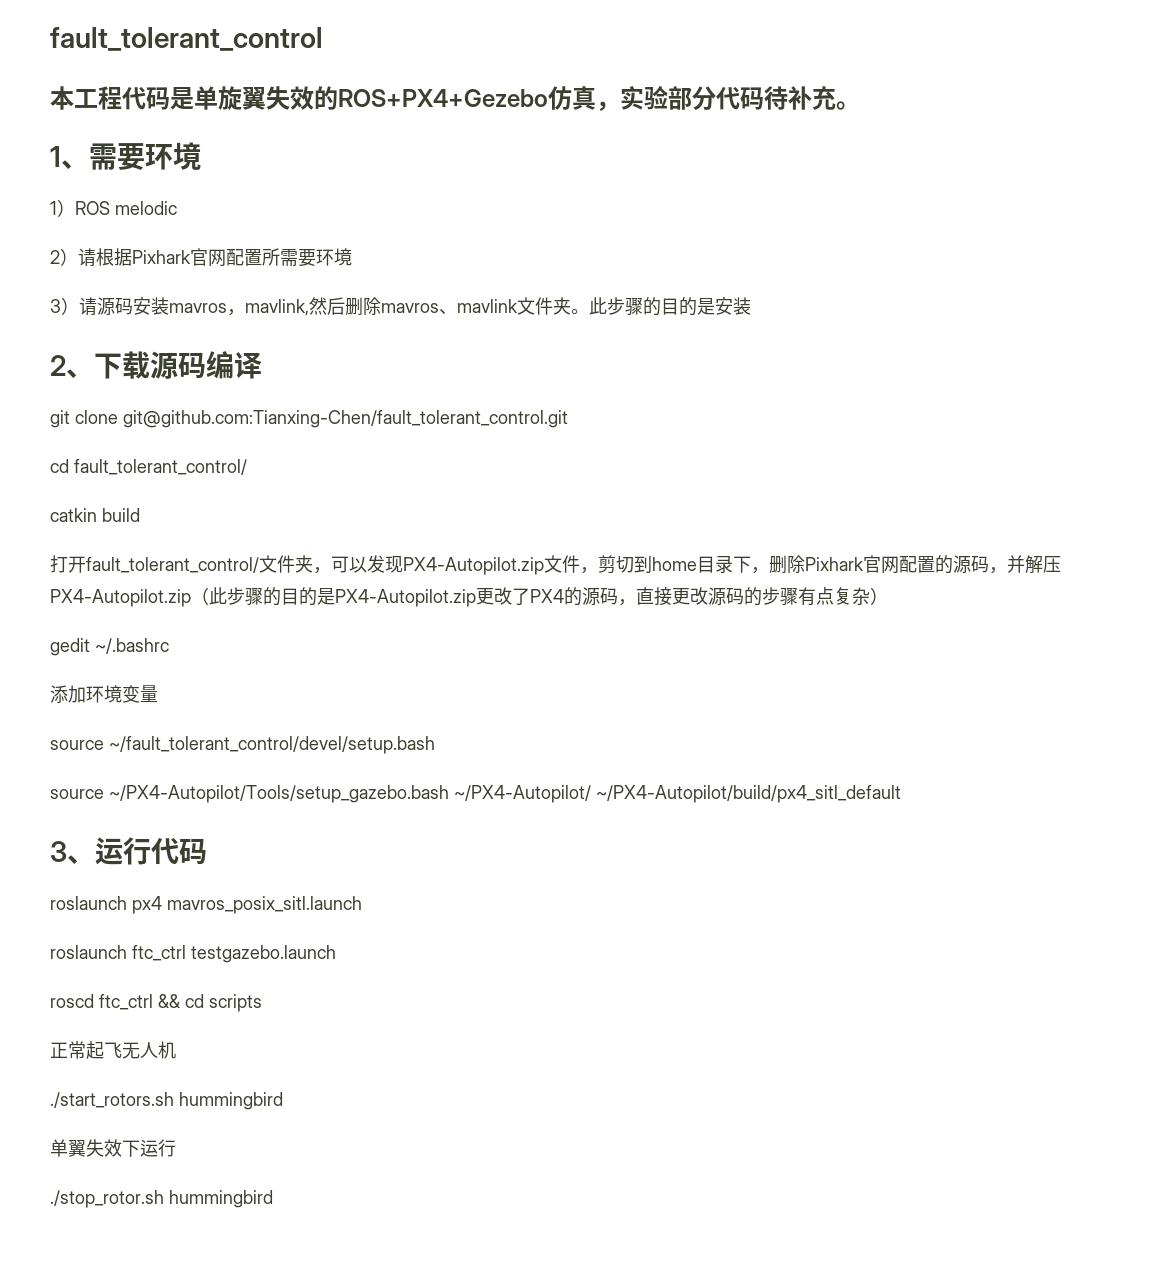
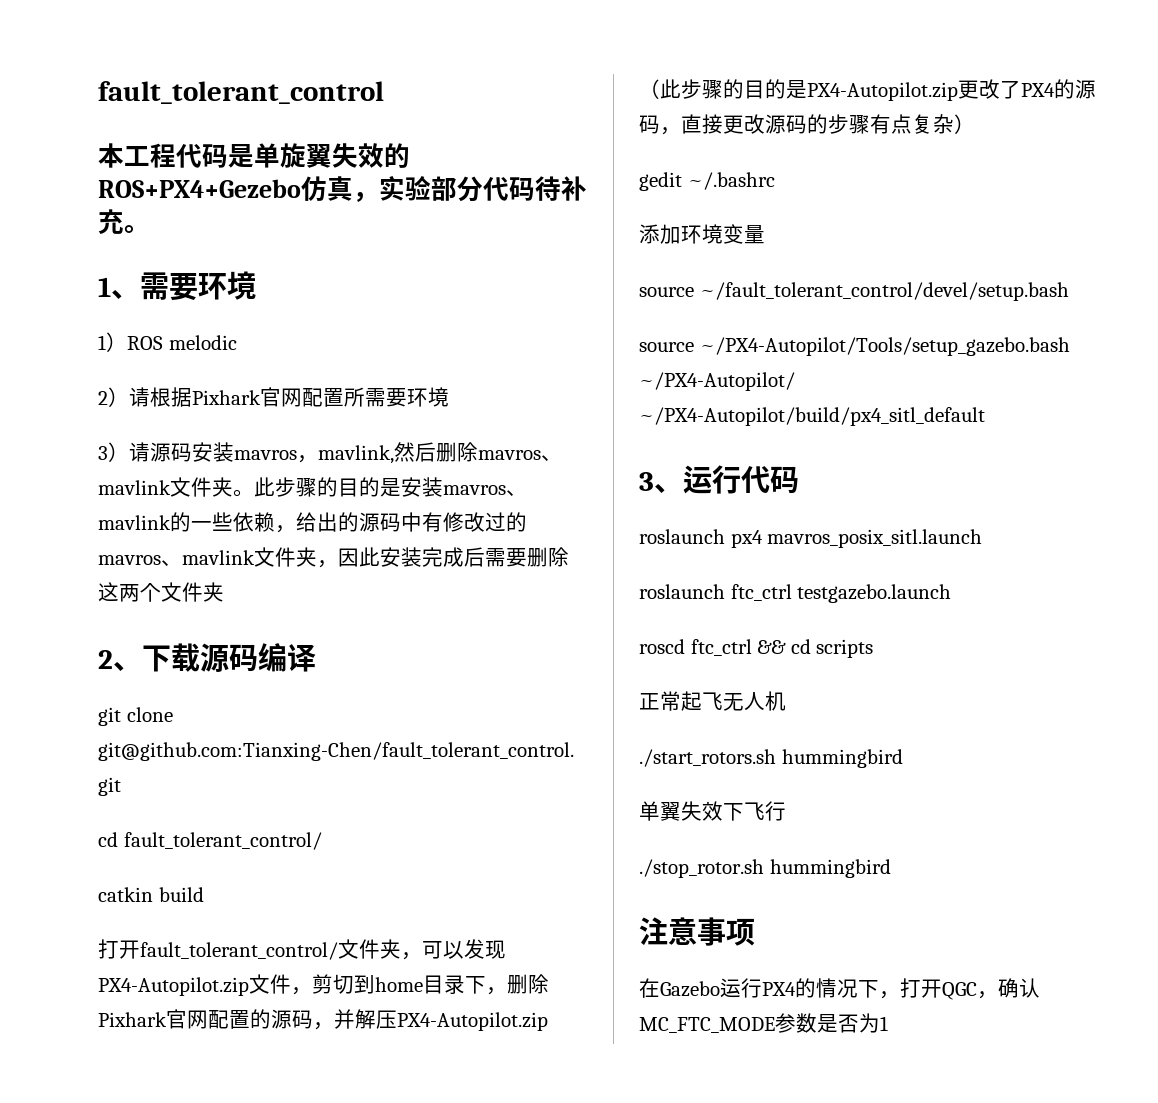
- 此步骤的目的是安装
+ 此步骤的目的是安装mavros、mavlink的一些依赖，给出的源码中有修改过的mavros、mavlink文件夹，因此安装完成后需要删除这两个文件夹
- 单翼失效下运行
+ 单翼失效下飞行
+ 注意事项
+ 在Gazebo运行PX4的情况下，打开QGC，确认MC_FTC_MODE参数是否为1

